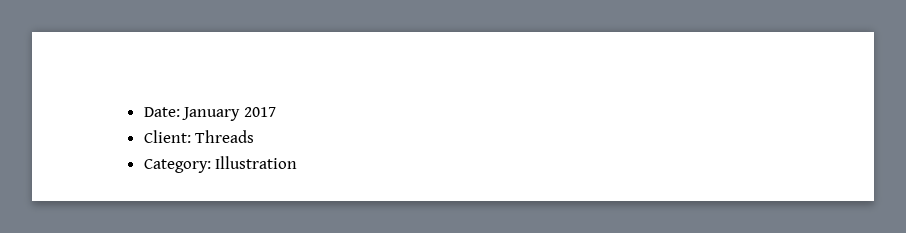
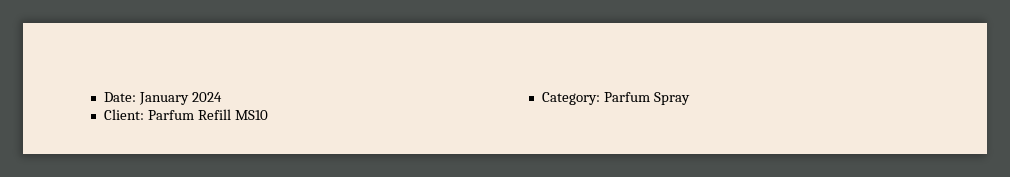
- Date: January 2017
+ Date: January 2024
- Client: Threads
+ Client: Parfum Refill MS10
- Category: Illustration
+ Category: Parfum Spray

